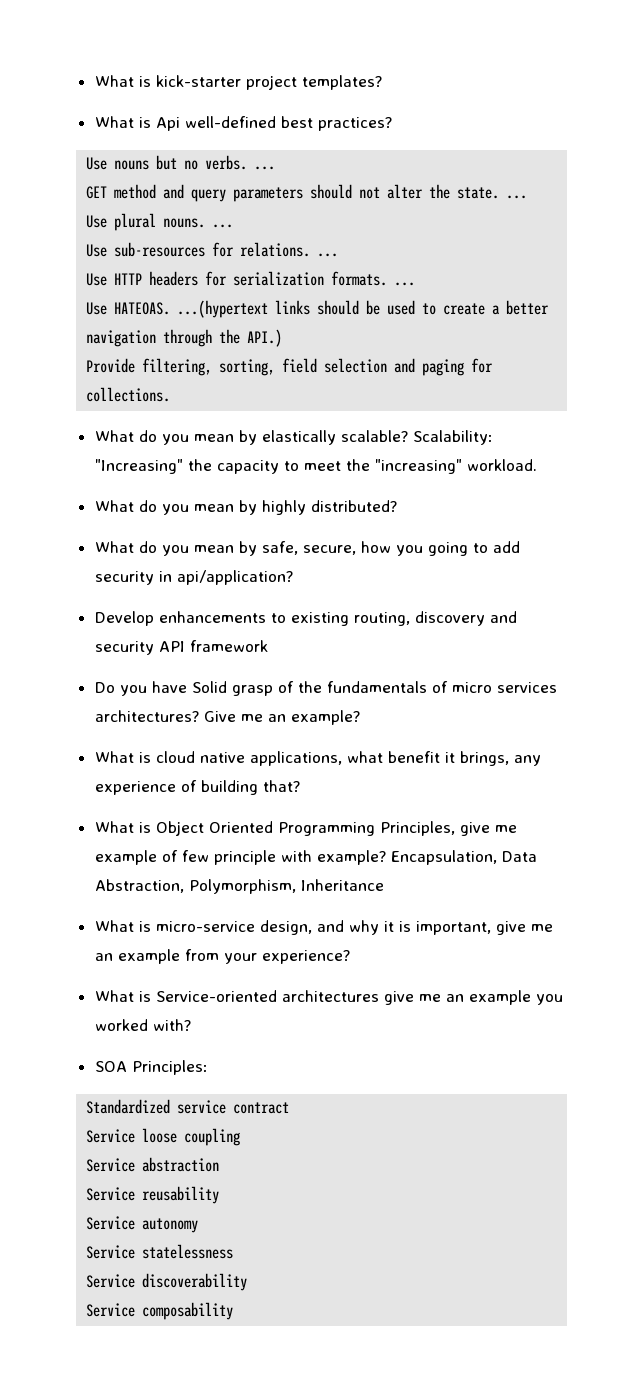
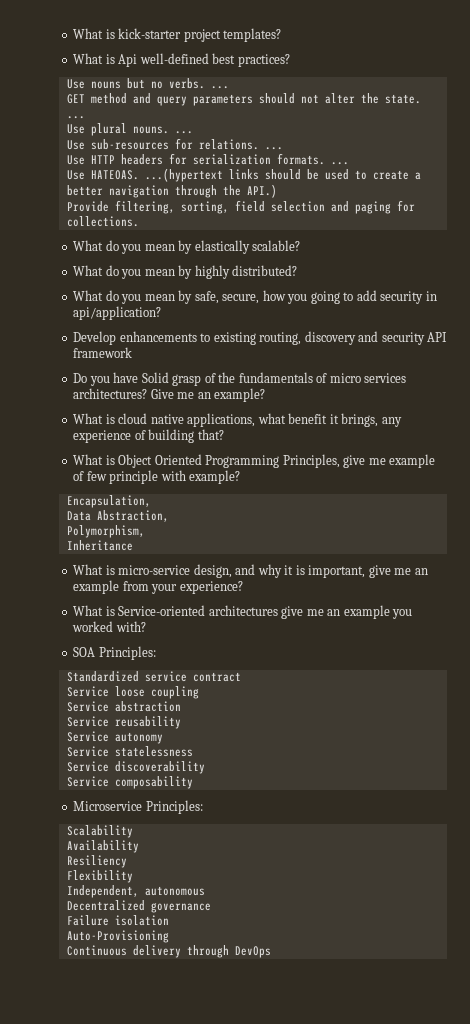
- Scalability: "Increasing" the capacity to meet the "increasing" workload.
- What is Object Oriented Programming Principles, give me example of few principle with example? Encapsulation, Data Abstraction, Polymorphism, Inheritance
+ What is Object Oriented Programming Principles, give me example of few principle with example?
+ Encapsulation,
+ Data Abstraction,
+ Polymorphism,
+ Inheritance
+ Microservice Principles:
+ Scalability
+ Availability
+ Resiliency
+ Flexibility
+ Independent, autonomous
+ Decentralized governance
+ Failure isolation
+ Auto-Provisioning
+ Continuous delivery through DevOps

